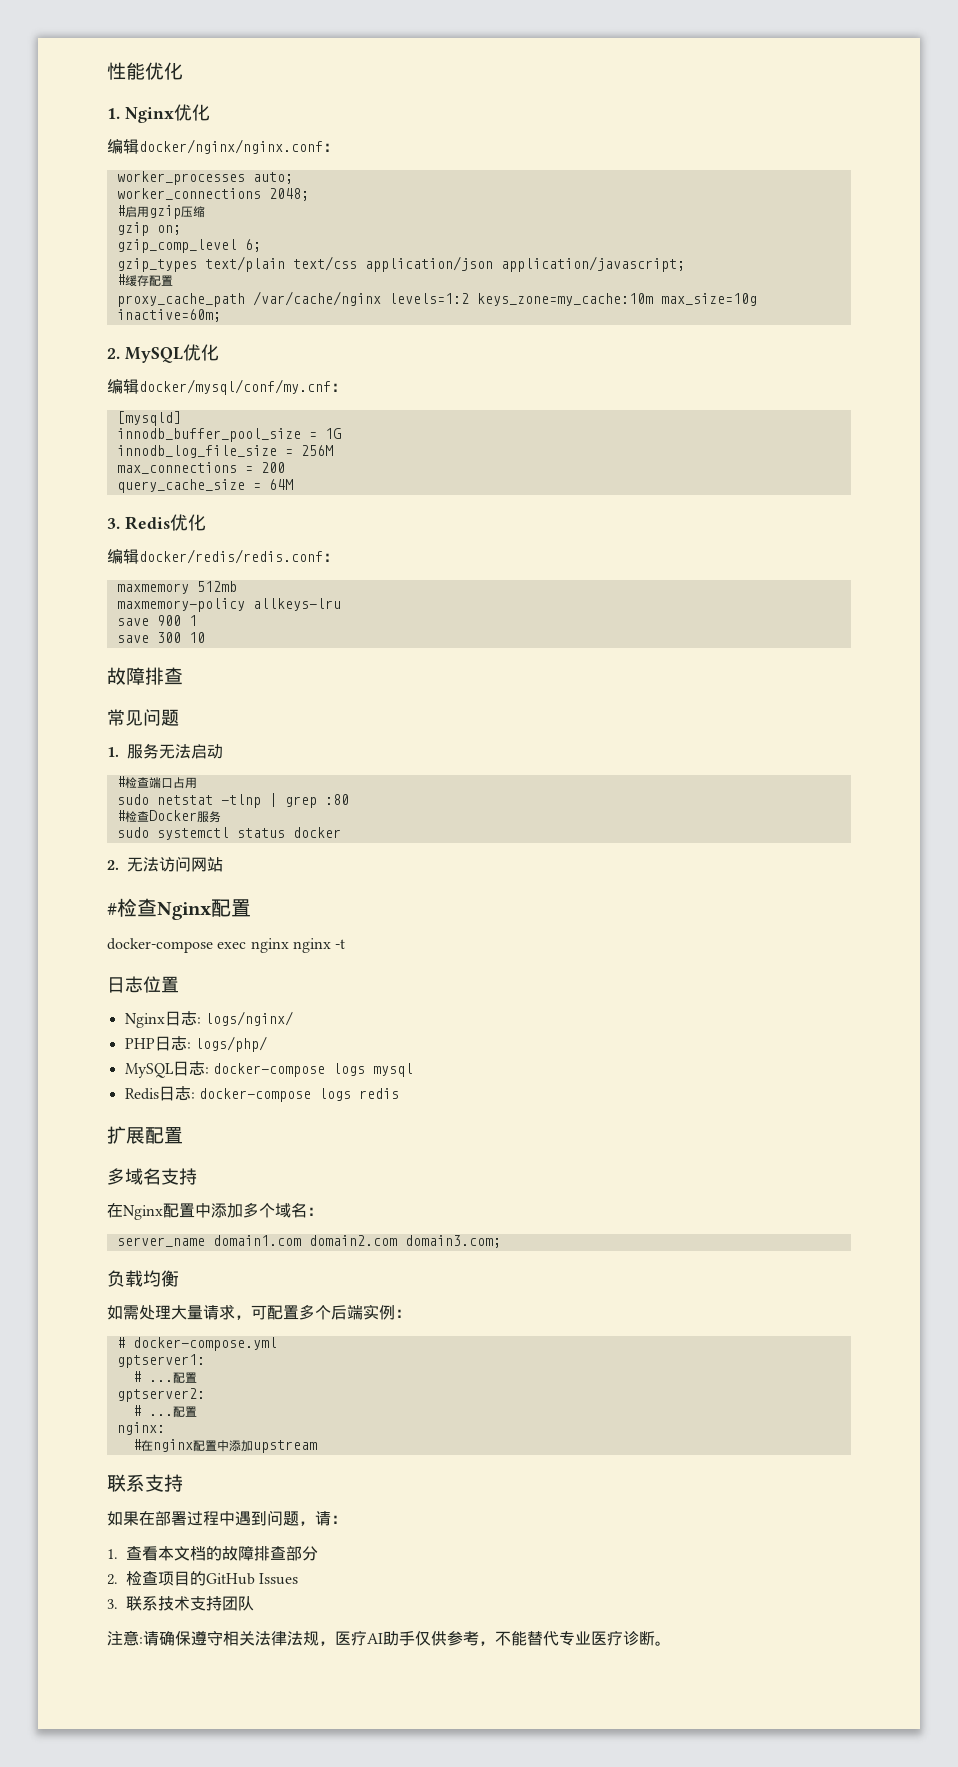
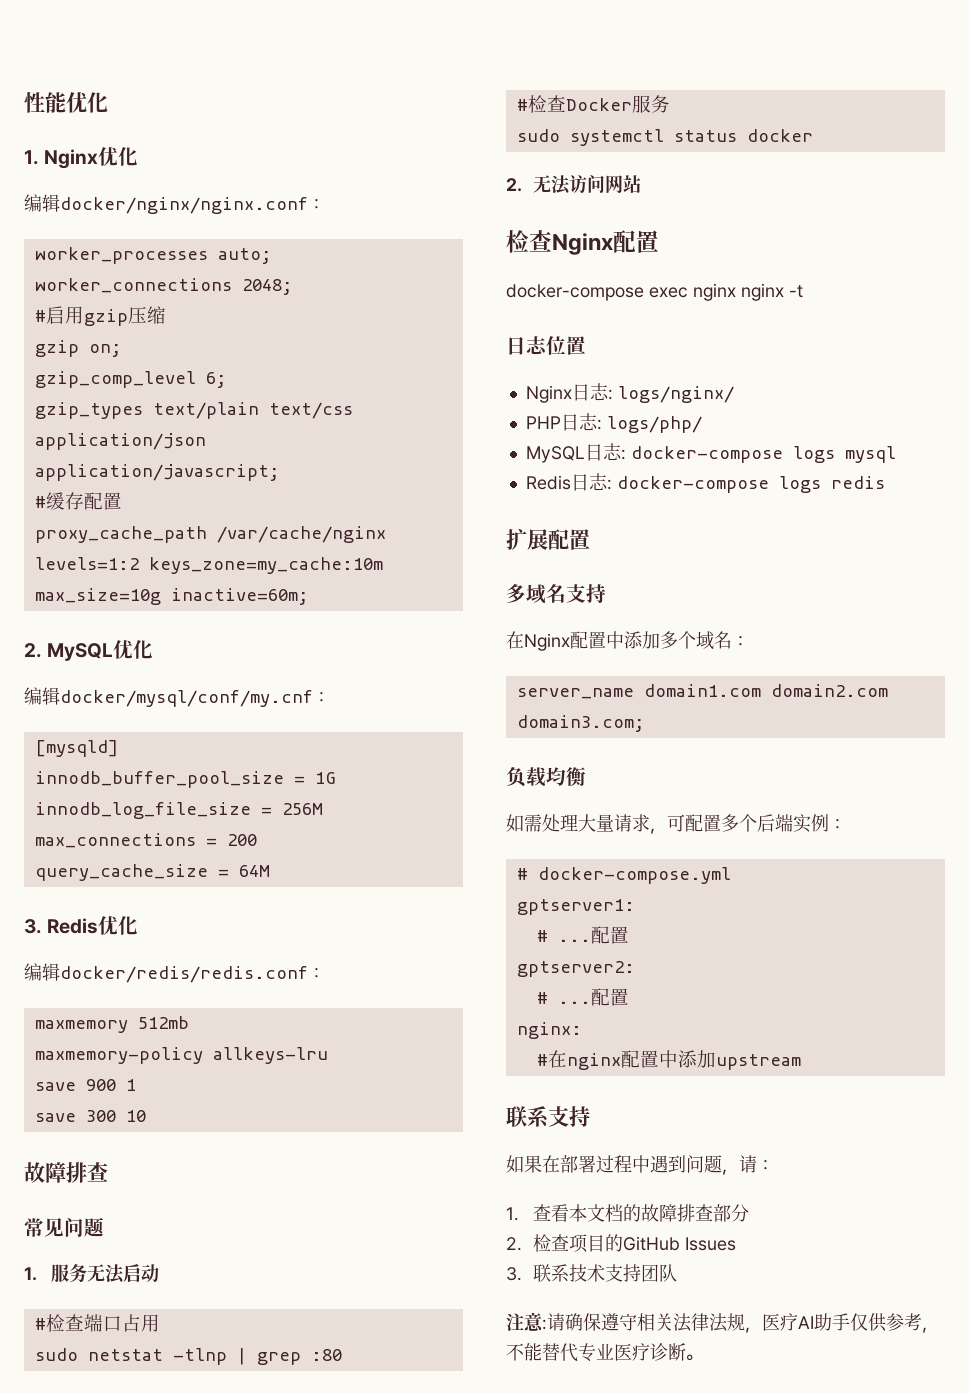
- #检查Nginx配置
+ 检查Nginx配置

